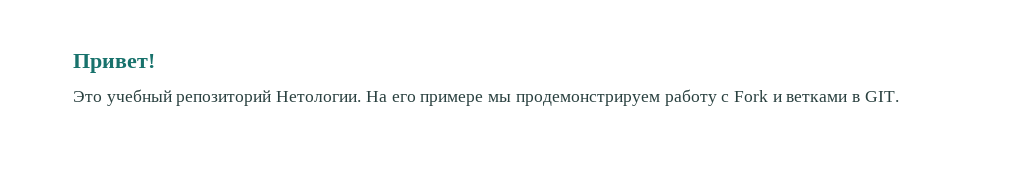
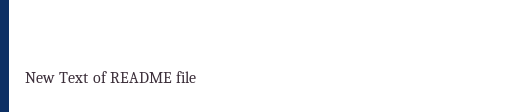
- Привет!
- Это учебный репозиторий Нетологии. На его примере мы продемонстрируем работу с Fork и ветками в GIT.
+ New Text of README file

